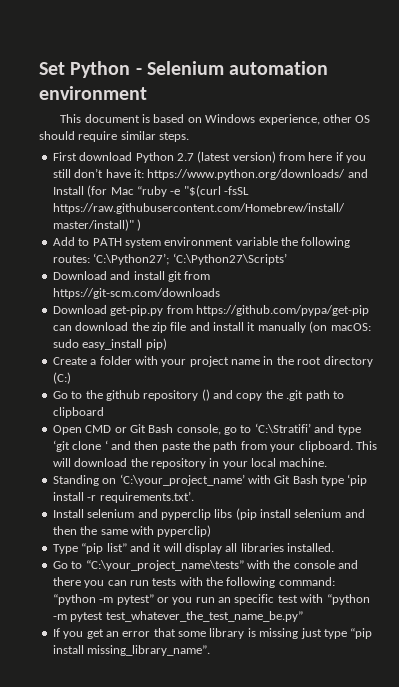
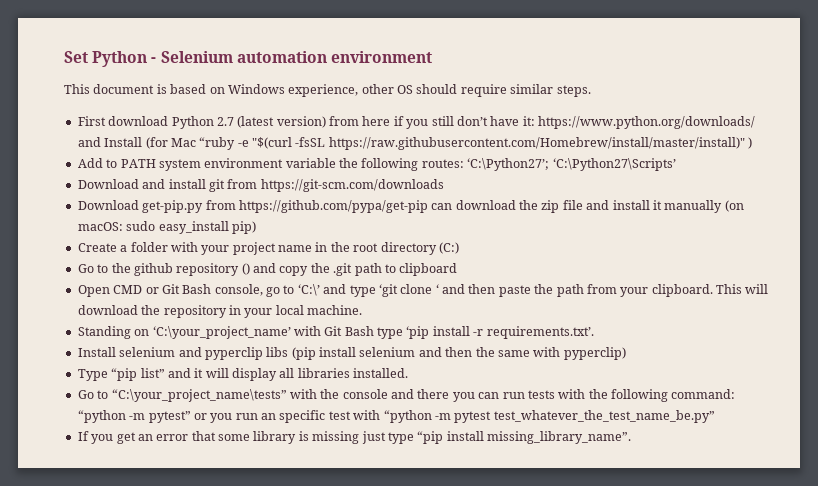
- Open CMD or Git Bash console, go to ‘C:\Stratifi’ and type ‘git clone ‘ and then paste the path from your clipboard.
+ Open CMD or Git Bash console, go to ‘C:\’ and type ‘git clone ‘ and then paste the path from your clipboard.

